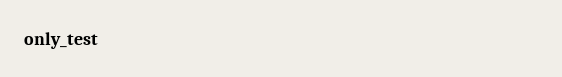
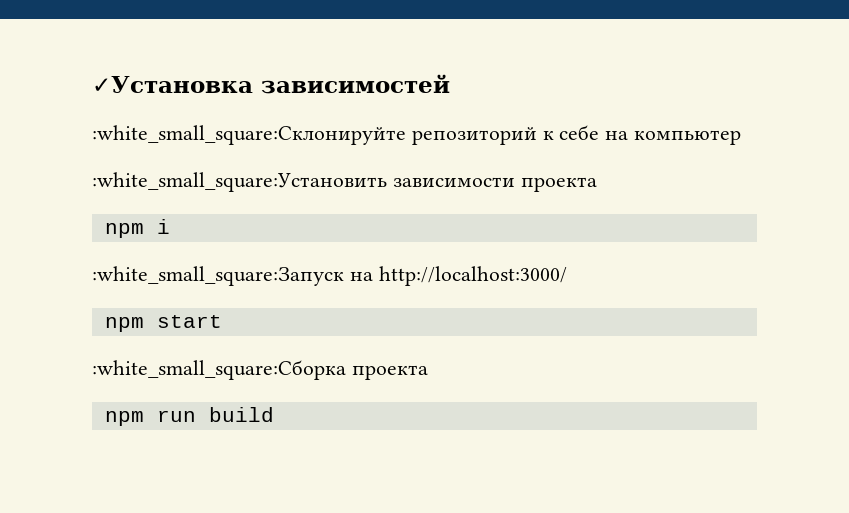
- only_test
+ ✓Установка зависимостей
+ :white_small_square:Склонируйте репозиторий к себе на компьютер
+ :white_small_square:Установить зависимости проекта
+ npm i
+ :white_small_square:Запуск на http://localhost:3000/
+ npm start
+ :white_small_square:Сборка проекта
+ npm run build

